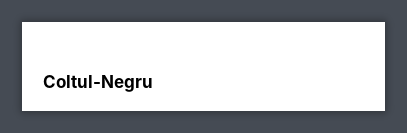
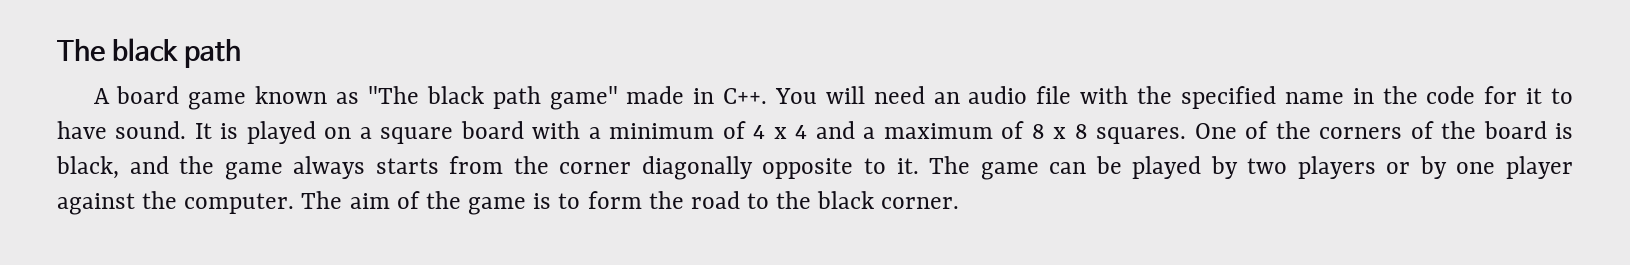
- Coltul-Negru
+ The black path
+ A board game known as "The black path game" made in C++. You will need an audio file with the specified name in the code for it to have sound. It is played on a square board with a minimum of 4 x 4 and a maximum of 8 x 8 squares. One of the corners of the board is black, and the game always starts from the corner diagonally opposite to it. The game can be played by two players or by one player against the computer. The aim of the game is to form the road to the black corner.

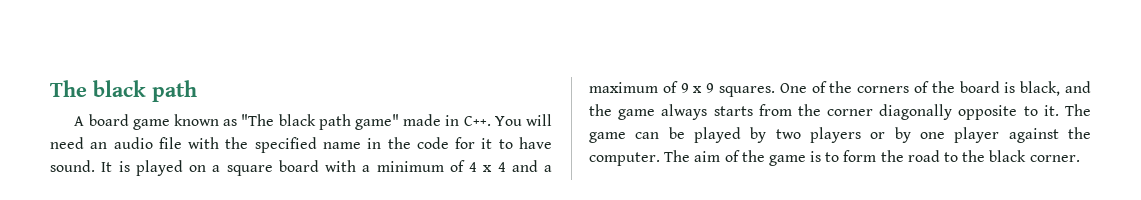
- It is played on a square board with a minimum of 4 x 4 and a maximum of 8 x 8 squares.
+ It is played on a square board with a minimum of 4 x 4 and a maximum of 9 x 9 squares.

